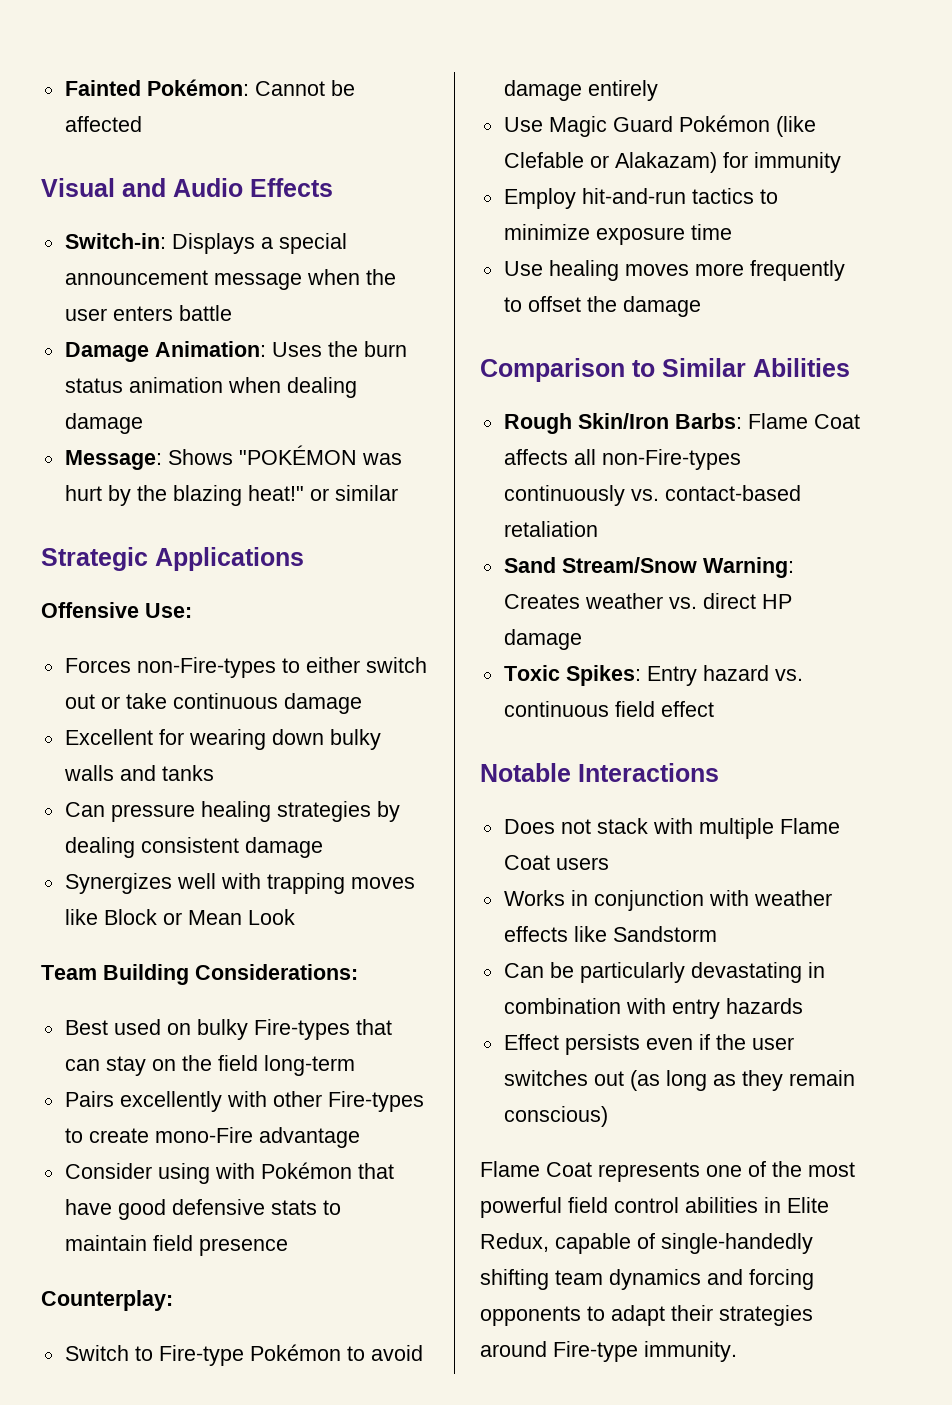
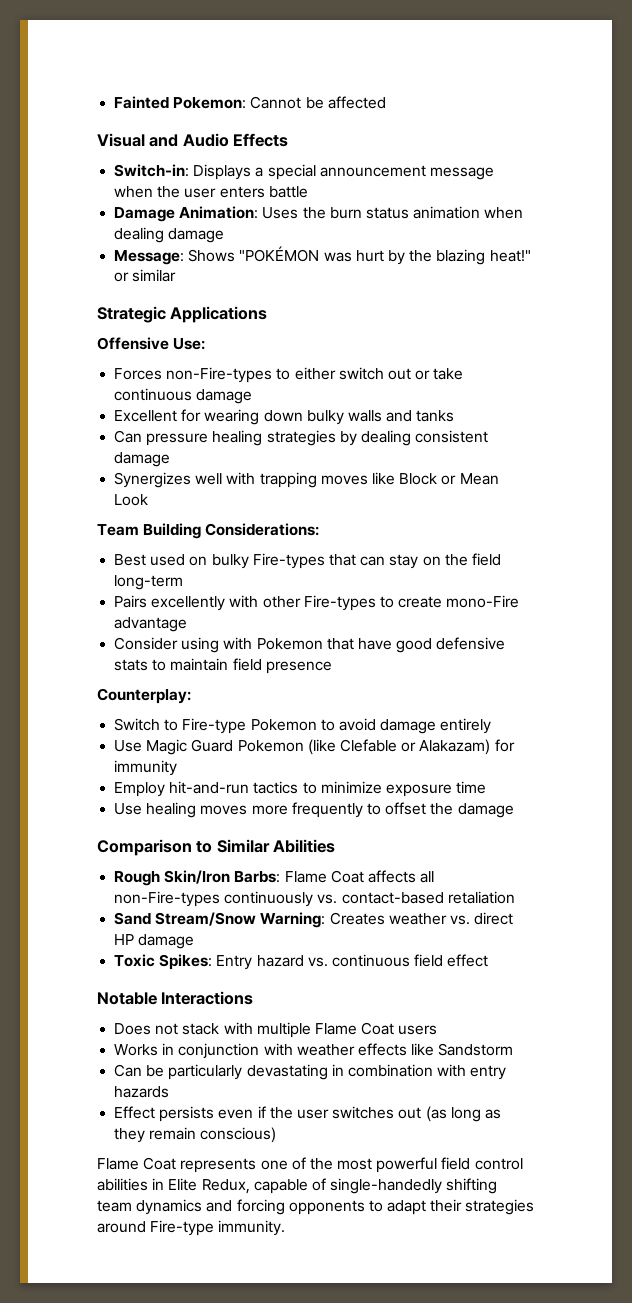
- Fainted Pokémon: Cannot be affected
+ Fainted Pokemon: Cannot be affected
- Consider using with Pokémon that have good defensive stats to maintain field presence
+ Consider using with Pokemon that have good defensive stats to maintain field presence
- Switch to Fire-type Pokémon to avoid damage entirely
+ Switch to Fire-type Pokemon to avoid damage entirely
- Use Magic Guard Pokémon (like Clefable or Alakazam) for immunity
+ Use Magic Guard Pokemon (like Clefable or Alakazam) for immunity

